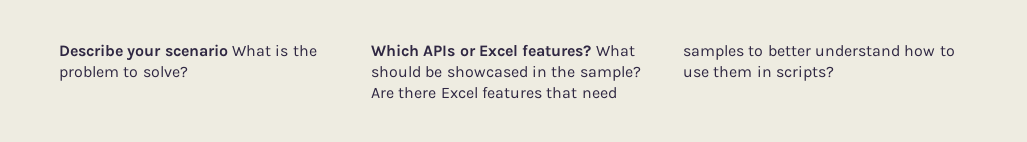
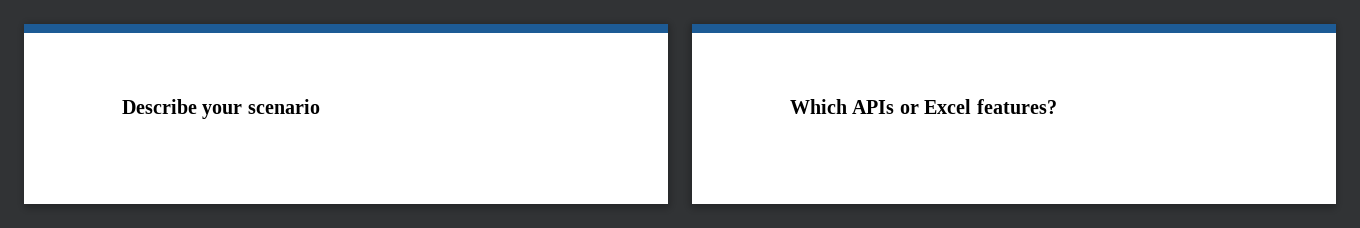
- Describe your scenario What is the problem to solve?
+ Describe your scenario
- What should be showcased in the sample? Are there Excel features that need samples to better understand how to use them in scripts?

